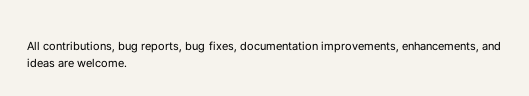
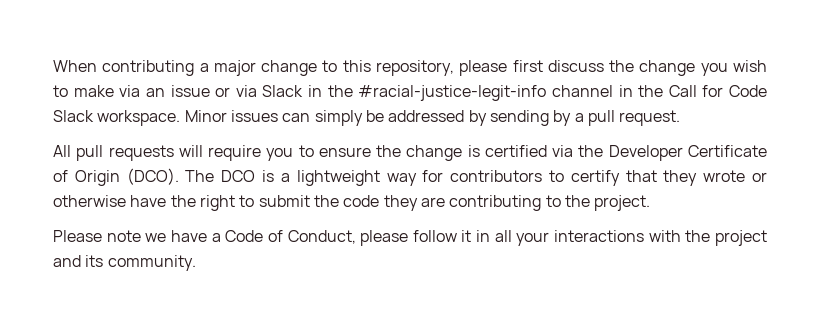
- All contributions, bug reports, bug fixes, documentation improvements, enhancements, and ideas are welcome.
+ When contributing a major change to this repository, please first discuss the change you wish to make via an issue or via Slack in the #racial-justice-legit-info channel in the Call for Code Slack workspace. Minor issues can simply be addressed by sending by a pull request.
+ All pull requests will require you to ensure the change is certified via the Developer Certificate of Origin (DCO). The DCO is a lightweight way for contributors to certify that they wrote or otherwise have the right to submit the code they are contributing to the project.
+ Please note we have a Code of Conduct, please follow it in all your interactions with the project and its community.

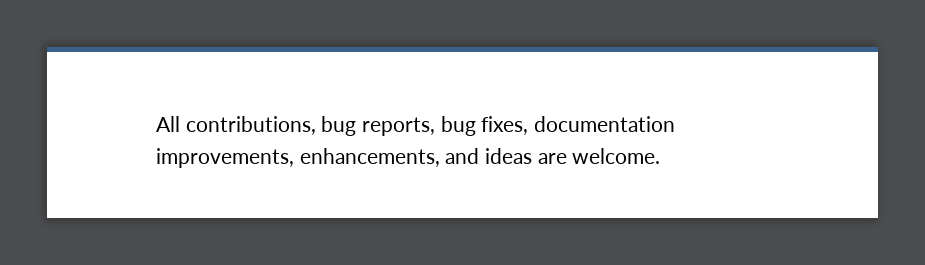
- When contributing a major change to this repository, please first discuss the change you wish to make via an issue or via Slack in the #racial-justice-legit-info channel in the Call for Code Slack workspace. Minor issues can simply be addressed by sending by a pull request.
- All pull requests will require you to ensure the change is certified via the Developer Certificate of Origin (DCO). The DCO is a lightweight way for contributors to certify that they wrote or otherwise have the right to submit the code they are contributing to the project.
- Please note we have a Code of Conduct, please follow it in all your interactions with the project and its community.
+ All contributions, bug reports, bug fixes, documentation improvements, enhancements, and ideas are welcome.

